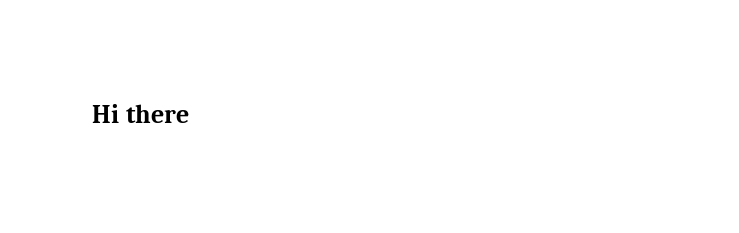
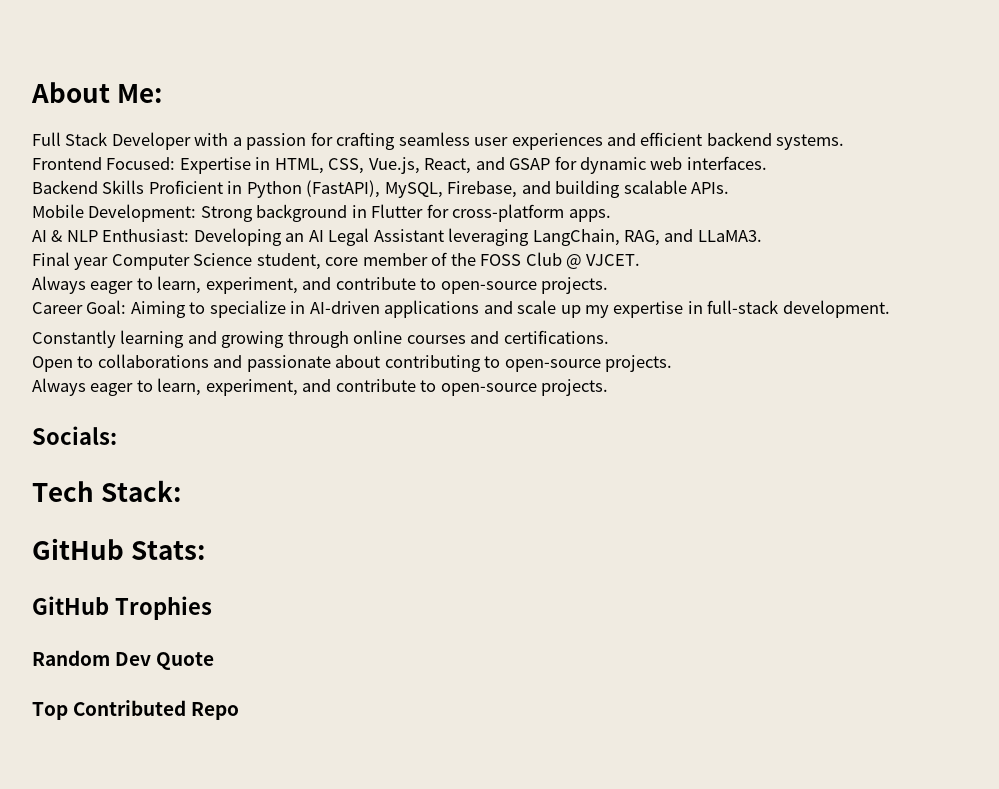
- Hi there
+ About Me:
+ Full Stack Developer with a passion for crafting seamless user experiences and efficient backend systems.
+ Frontend Focused: Expertise in HTML, CSS, Vue.js, React, and GSAP for dynamic web interfaces.
+ Backend Skills Proficient in Python (FastAPI), MySQL, Firebase, and building scalable APIs.
+ Mobile Development: Strong background in Flutter for cross-platform apps.
+ AI & NLP Enthusiast: Developing an AI Legal Assistant leveraging LangChain, RAG, and LLaMA3.
+ Final year Computer Science student, core member of the FOSS Club @ VJCET.
+ Always eager to learn, experiment, and contribute to open-source projects.
+ Career Goal: Aiming to specialize in AI-driven applications and scale up my expertise in full-stack development.
+ Constantly learning and growing through online courses and certifications.
+ Open to collaborations and passionate about contributing to open-source projects.
+ Always eager to learn, experiment, and contribute to open-source projects.
+ Socials:
+ Tech Stack:
+ GitHub Stats:
+ GitHub Trophies
+ Random Dev Quote
+ Top Contributed Repo

